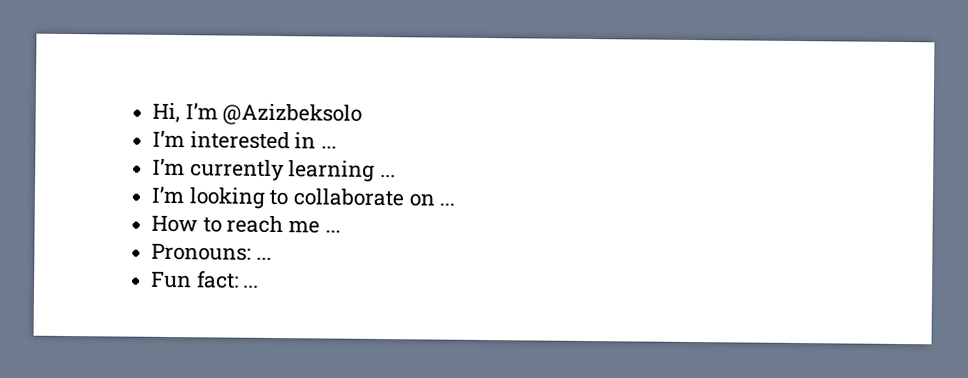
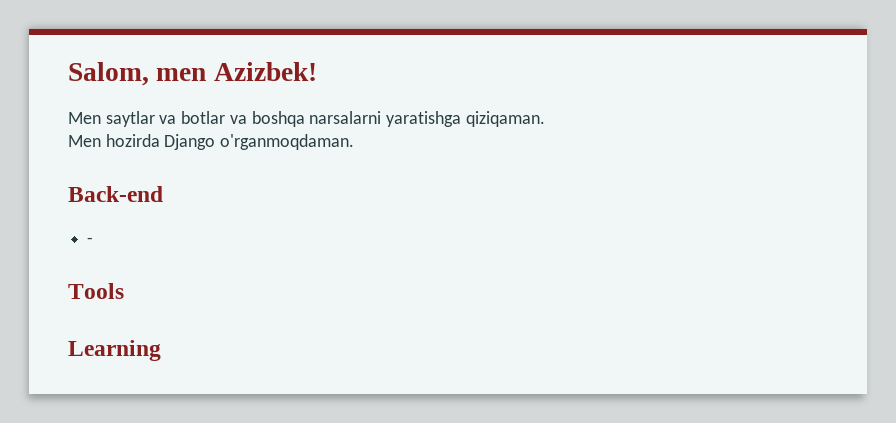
- Hi, I’m @Azizbeksolo
- I’m interested in ...
- I’m currently learning ...
- I’m looking to collaborate on ...
- How to reach me ...
- Pronouns: ...
- Fun fact: ...
+ Salom, men Azizbek!
+ Men saytlar va botlar va boshqa narsalarni yaratishga qiziqaman.
+ Men hozirda Django o'rganmoqdaman.
+ Back-end
+ -
+ Tools
+ Learning

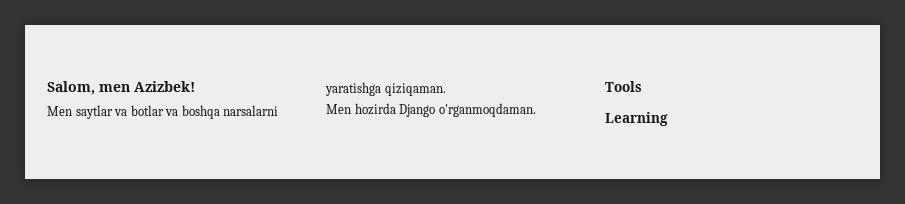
- Back-end
- -

